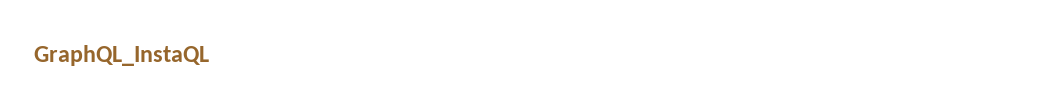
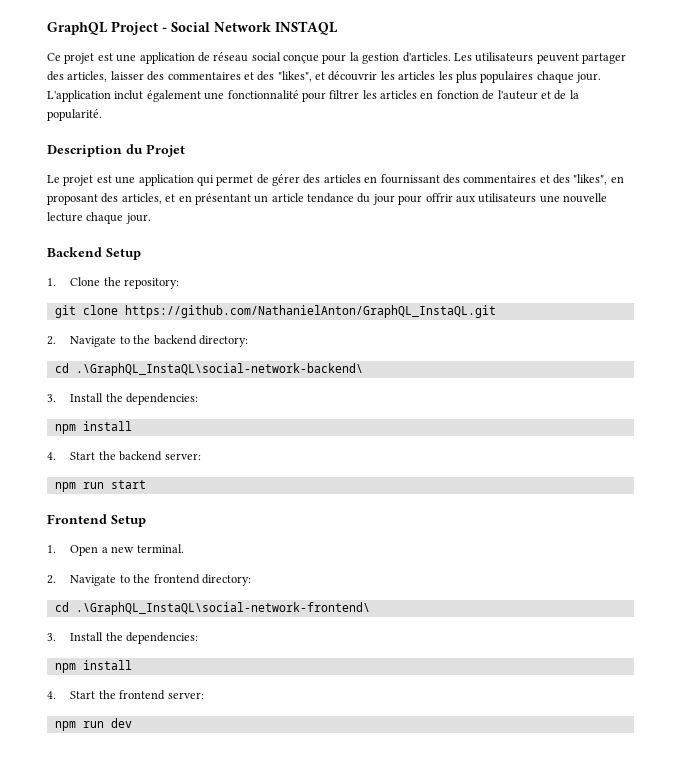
- GraphQL_InstaQL
+ GraphQL Project - Social Network INSTAQL
+ Ce projet est une application de réseau social conçue pour la gestion d'articles. Les utilisateurs peuvent partager des articles, laisser des commentaires et des "likes", et découvrir les articles les plus populaires chaque jour. L'application inclut également une fonctionnalité pour filtrer les articles en fonction de l'auteur et de la popularité.
+ Description du Projet
+ Le projet est une application qui permet de gérer des articles en fournissant des commentaires et des "likes", en proposant des articles, et en présentant un article tendance du jour pour offrir aux utilisateurs une nouvelle lecture chaque jour.
+ Backend Setup
+ 1. Clone the repository:
+ git clone https://github.com/NathanielAnton/GraphQL_InstaQL.git
+ 2. Navigate to the backend directory:
+ cd .\GraphQL_InstaQL\social-network-backend\
+ 3. Install the dependencies:
+ npm install
+ 4. Start the backend server:
+ npm run start
+ Frontend Setup
+ 1. Open a new terminal.
+ 2. Navigate to the frontend directory:
+ cd .\GraphQL_InstaQL\social-network-frontend\
+ 3. Install the dependencies:
+ npm install
+ 4. Start the frontend server:
+ npm run dev

